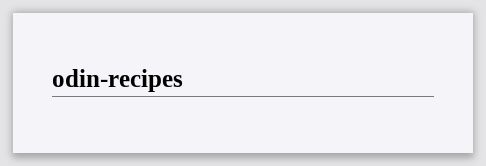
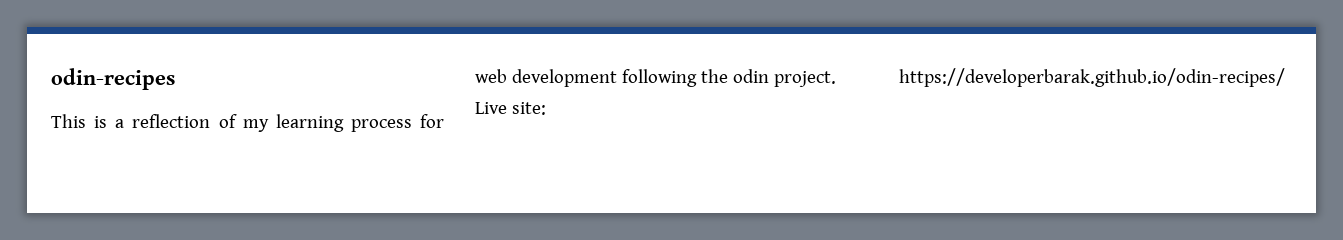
+ This is a reflection of my learning process for web development following the odin project.
+ Live site: https://developerbarak.github.io/odin-recipes/

